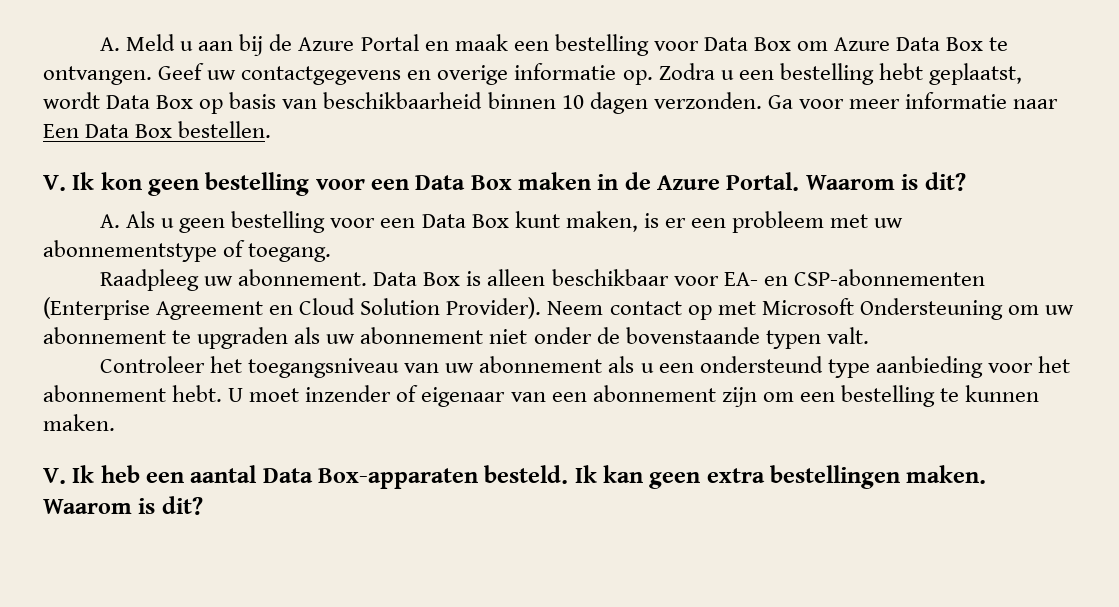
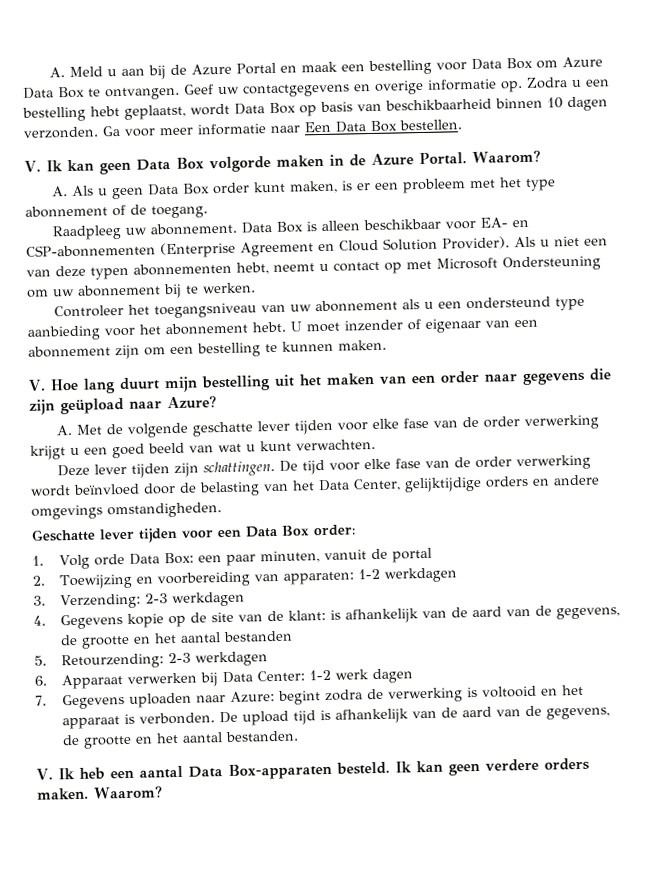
- V. Ik kon geen bestelling voor een Data Box maken in de Azure Portal. Waarom is dit?
+ V. Ik kan geen Data Box volgorde maken in de Azure Portal. Waarom?
- A. Als u geen bestelling voor een Data Box kunt maken, is er een probleem met uw abonnementstype of toegang.
+ A. Als u geen Data Box order kunt maken, is er een probleem met het type abonnement of de toegang.
- Neem contact op met Microsoft Ondersteuning om uw abonnement te upgraden als uw abonnement niet onder de bovenstaande typen valt.
+ Als u niet een van deze typen abonnementen hebt, neemt u contact op met Microsoft Ondersteuning om uw abonnement bij te werken.
+ V. Hoe lang duurt mijn bestelling uit het maken van een order naar gegevens die zijn geüpload naar Azure?
+ A. Met de volgende geschatte lever tijden voor elke fase van de order verwerking krijgt u een goed beeld van wat u kunt verwachten.
+ Deze lever tijden zijn schattingen. De tijd voor elke fase van de order verwerking wordt beïnvloed door de belasting van het Data Center, gelijktijdige orders en andere omgevings omstandigheden.
+ Geschatte lever tijden voor een Data Box order:
+ 1. Volg orde Data Box: een paar minuten, vanuit de portal
+ 2. Toewijzing en voorbereiding van apparaten: 1-2 werkdagen
+ 3. Verzending: 2-3 werkdagen
+ 4. Gegevens kopie op de site van de klant: is afhankelijk van de aard van de gegevens, de grootte en het aantal bestanden
+ 5. Retourzending: 2-3 werkdagen
+ 6. Apparaat verwerken bij Data Center: 1-2 werk dagen
+ 7. Gegevens uploaden naar Azure: begint zodra de verwerking is voltooid en het apparaat is verbonden. De upload tijd is afhankelijk van de aard van de gegevens, de grootte en het aantal bestanden.
- Ik kan geen extra bestellingen maken. Waarom is dit?
+ Ik kan geen verdere orders maken. Waarom?

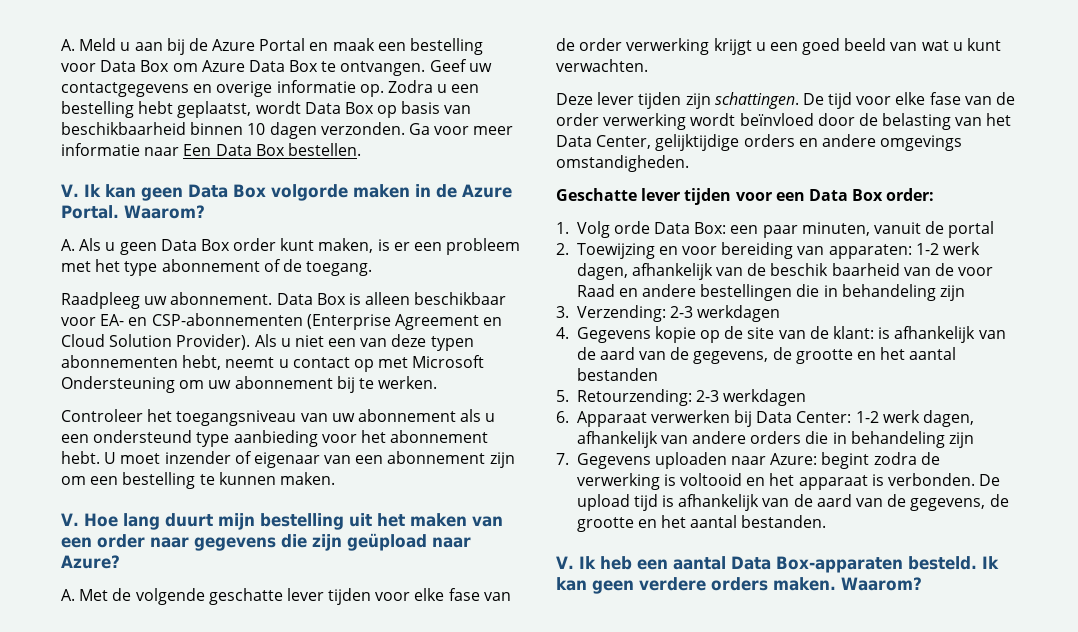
- 2. Toewijzing en voorbereiding van apparaten: 1-2 werkdagen
+ 2. Toewijzing en voor bereiding van apparaten: 1-2 werk dagen, afhankelijk van de beschik baarheid van de voor Raad en andere bestellingen die in behandeling zijn
- 6. Apparaat verwerken bij Data Center: 1-2 werk dagen
+ 6. Apparaat verwerken bij Data Center: 1-2 werk dagen, afhankelijk van andere orders die in behandeling zijn

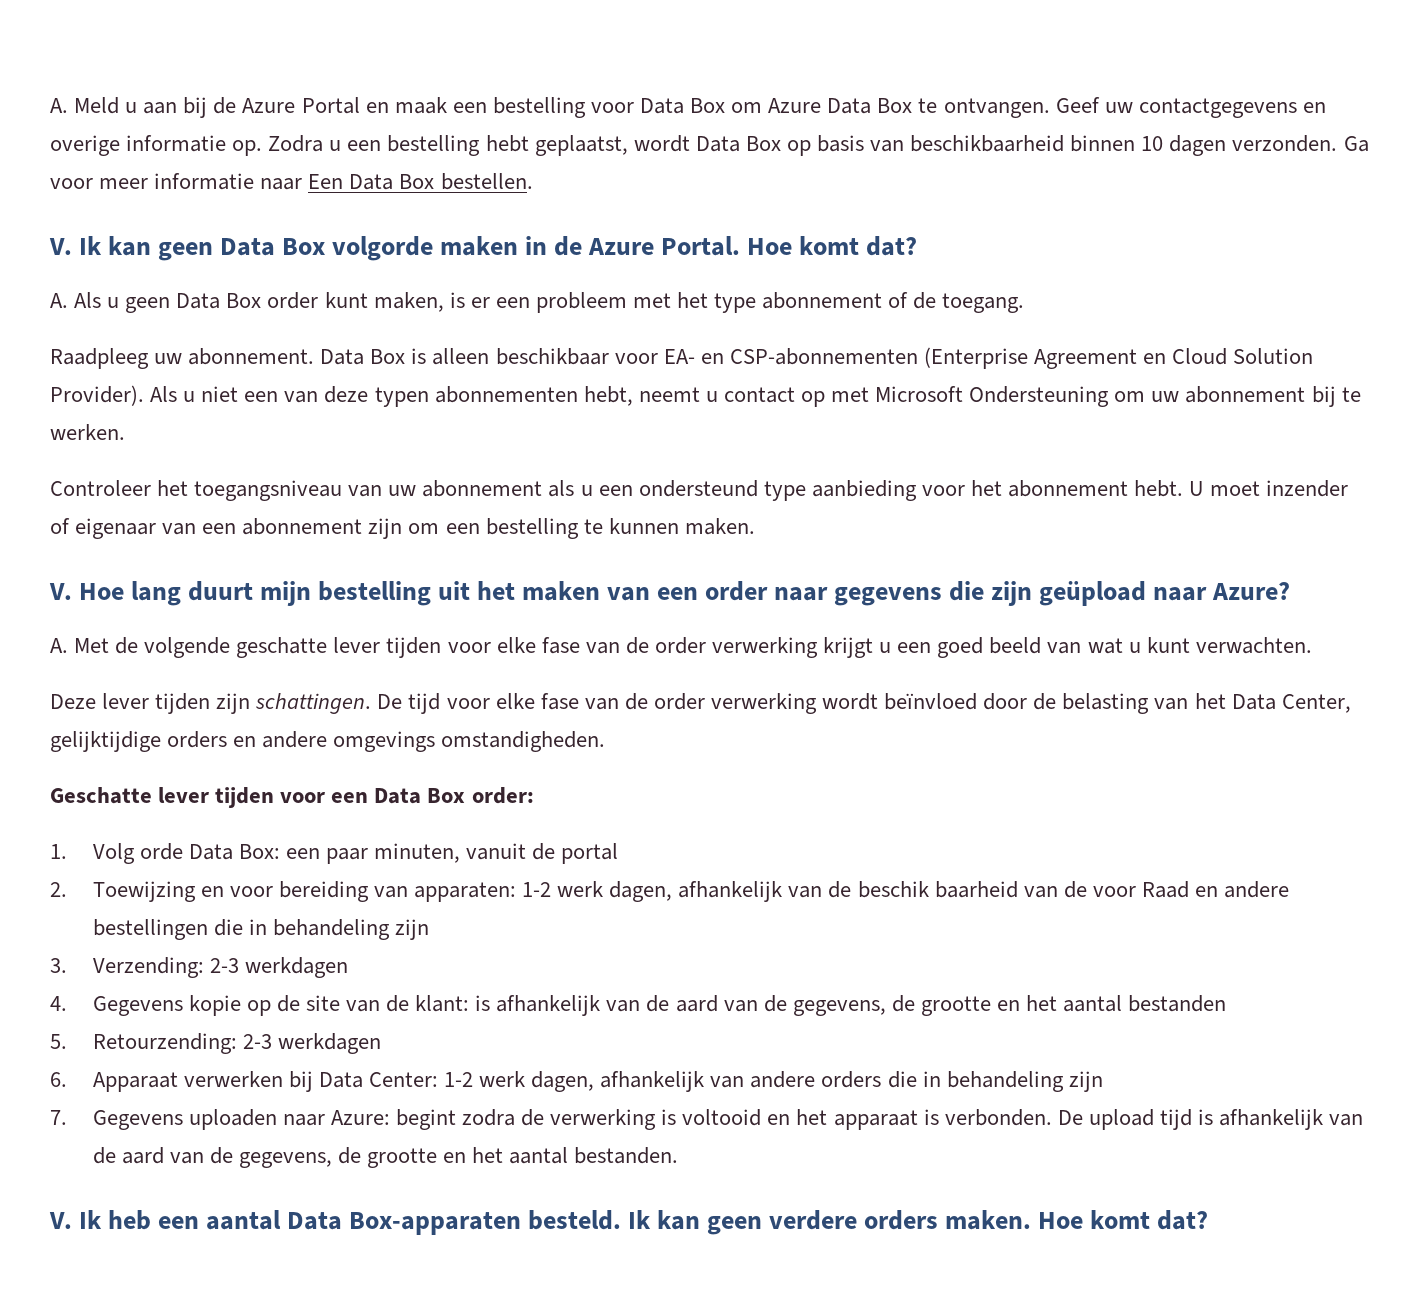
- V. Ik kan geen Data Box volgorde maken in de Azure Portal. Waarom?
+ V. Ik kan geen Data Box volgorde maken in de Azure Portal. Hoe komt dat?
- Ik kan geen verdere orders maken. Waarom?
+ Ik kan geen verdere orders maken. Hoe komt dat?

